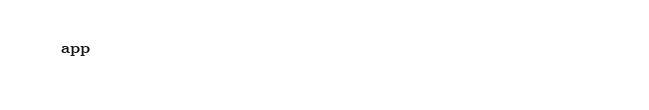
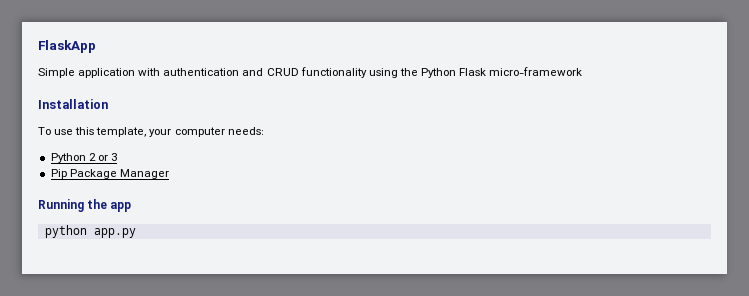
- app
+ FlaskApp
+ Simple application with authentication and CRUD functionality using the Python Flask micro-framework
+ Installation
+ To use this template, your computer needs:
+ Python 2 or 3
+ Pip Package Manager
+ Running the app
+ python app.py

